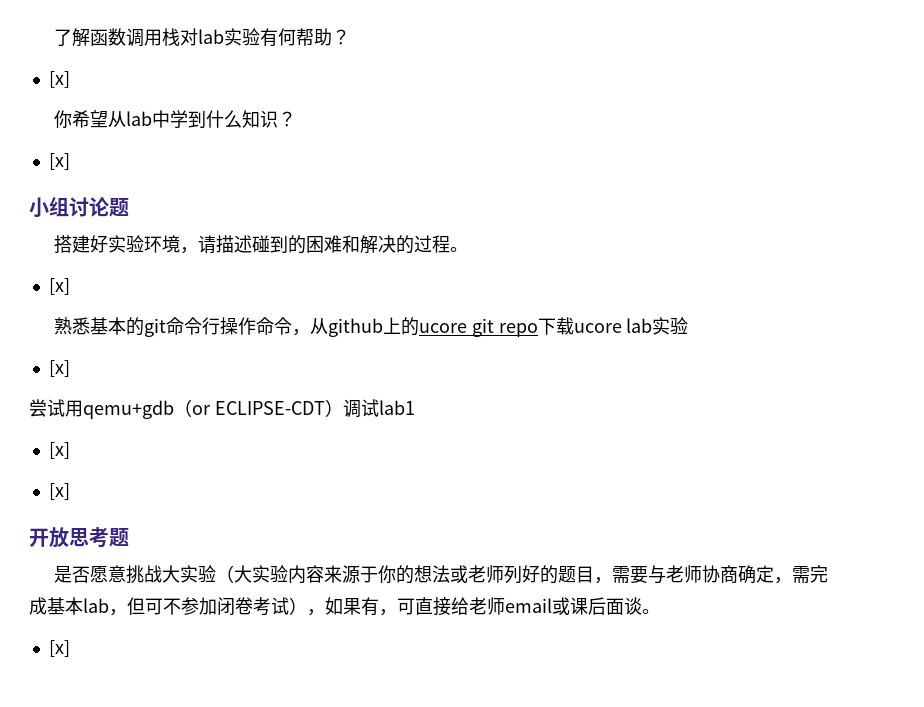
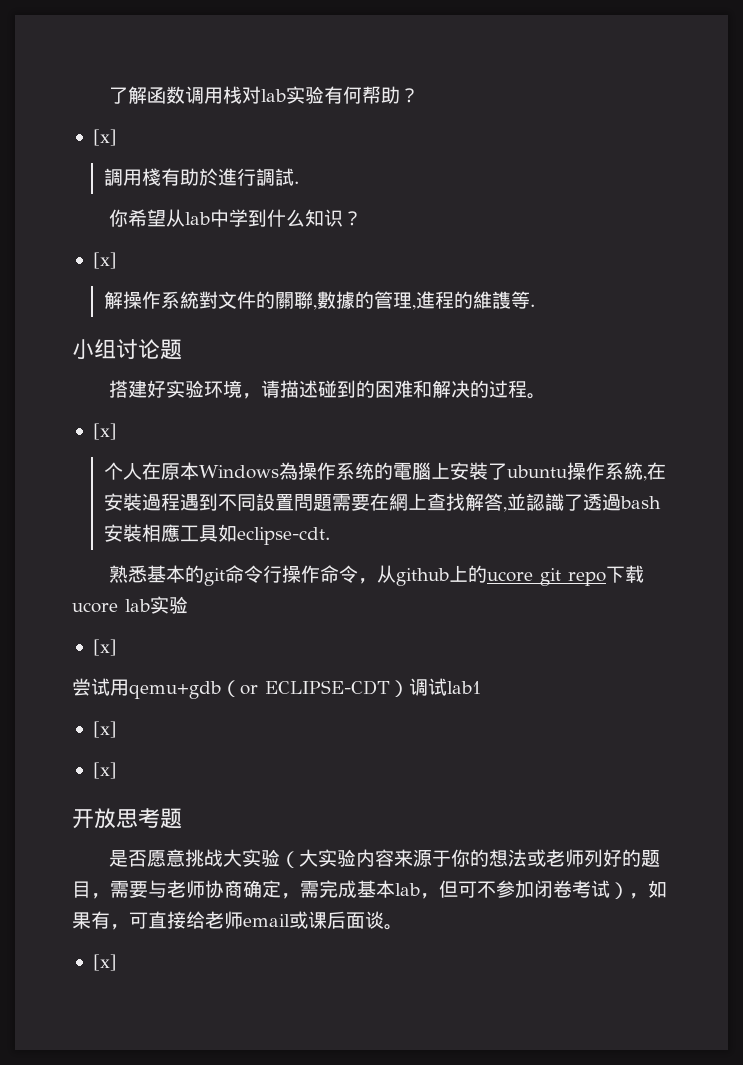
+ 調用棧有助於進行調試.
+ 解操作系統對文件的關聯,數據的管理,進程的維謢等.
+ 个人在原本Windows為操作系统的電腦上安裝了ubuntu操作系統,在安裝過程遇到不同設置問題需要在網上查找解答,並認識了透過bash安裝相應工具如eclipse-cdt.

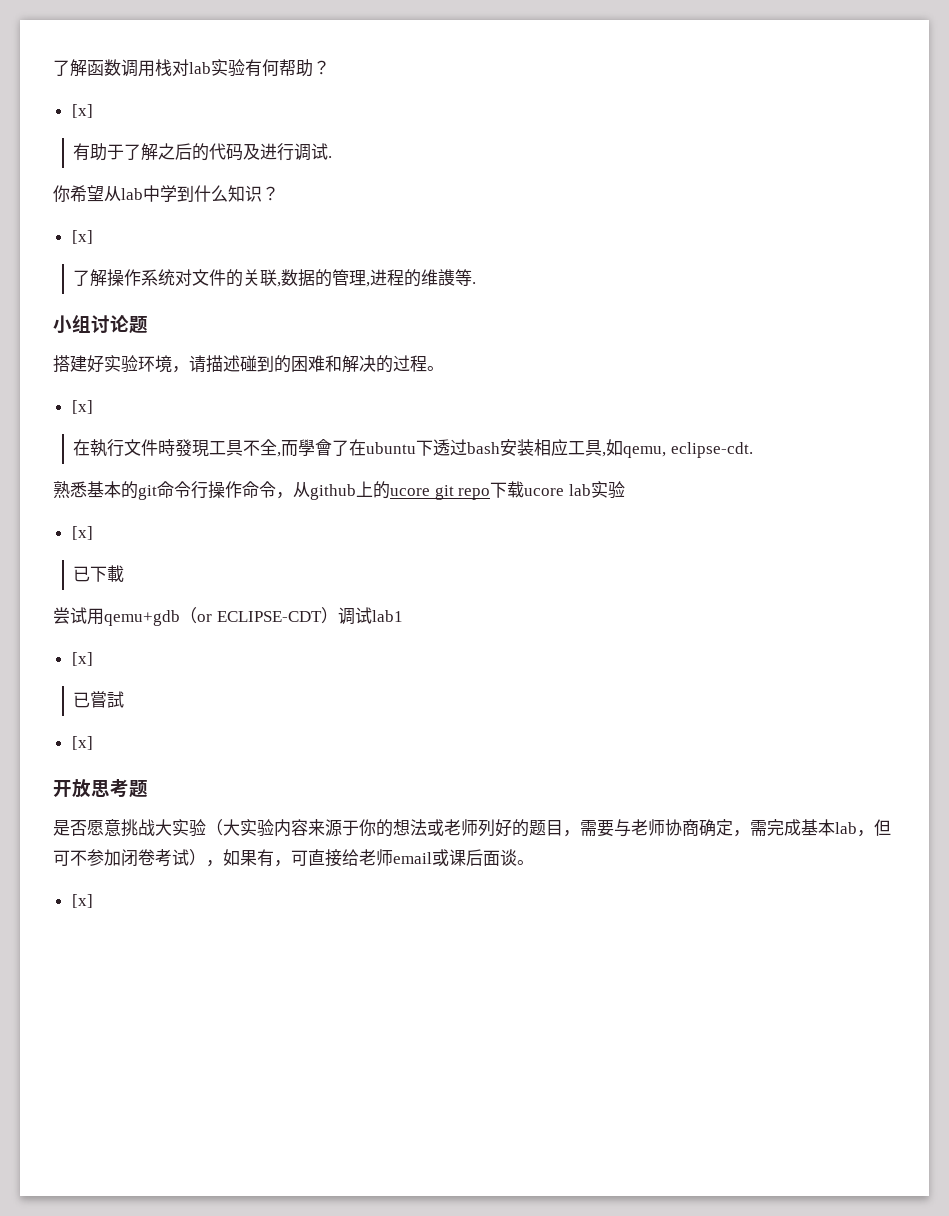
- 調用棧有助於進行調試.
+ 有助于了解之后的代码及进行调试.
- 解操作系統對文件的關聯,數據的管理,進程的維謢等.
+ 了解操作系统对文件的关联,数据的管理,进程的维謢等.
- 个人在原本Windows為操作系统的電腦上安裝了ubuntu操作系統,在安裝過程遇到不同設置問題需要在網上查找解答,並認識了透過bash安裝相應工具如eclipse-cdt.
+ 在執行文件時發現工具不全,而學會了在ubuntu下透过bash安装相应工具,如qemu, eclipse-cdt.
+ 已下載
+ 已嘗試

